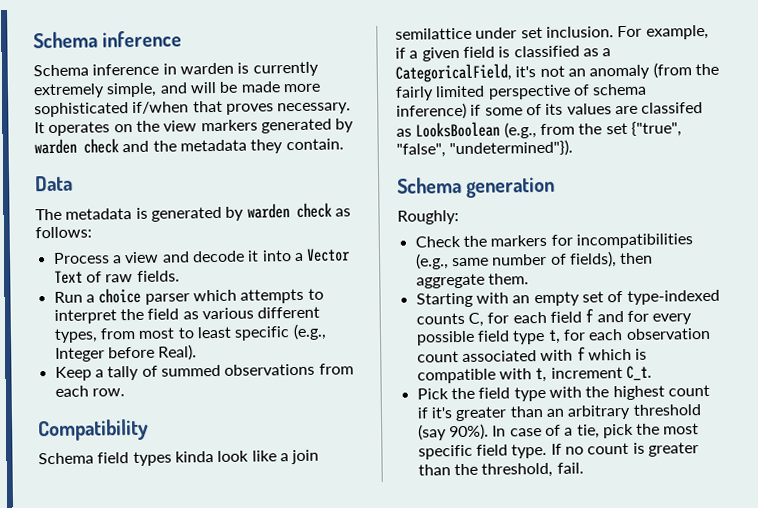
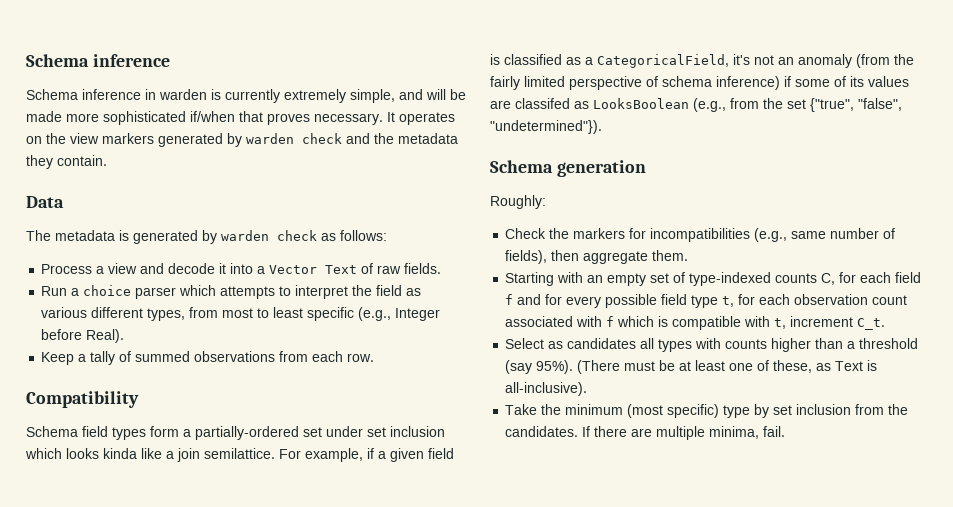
- Schema field types kinda look like a join semilattice under set inclusion.
+ Schema field types form a partially-ordered set under set inclusion which looks kinda like a join semilattice.
- Pick the field type with the highest count if it's greater than an arbitrary threshold (say 90%). In case of a tie, pick the most specific field type. If no count is greater than the threshold, fail.
+ Select as candidates all types with counts higher than a threshold (say 95%). (There must be at least one of these, as Text is all-inclusive).
+ Take the minimum (most specific) type by set inclusion from the candidates. If there are multiple minima, fail.

